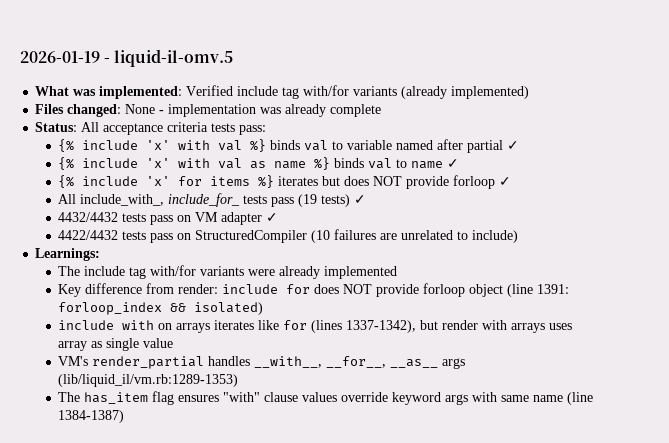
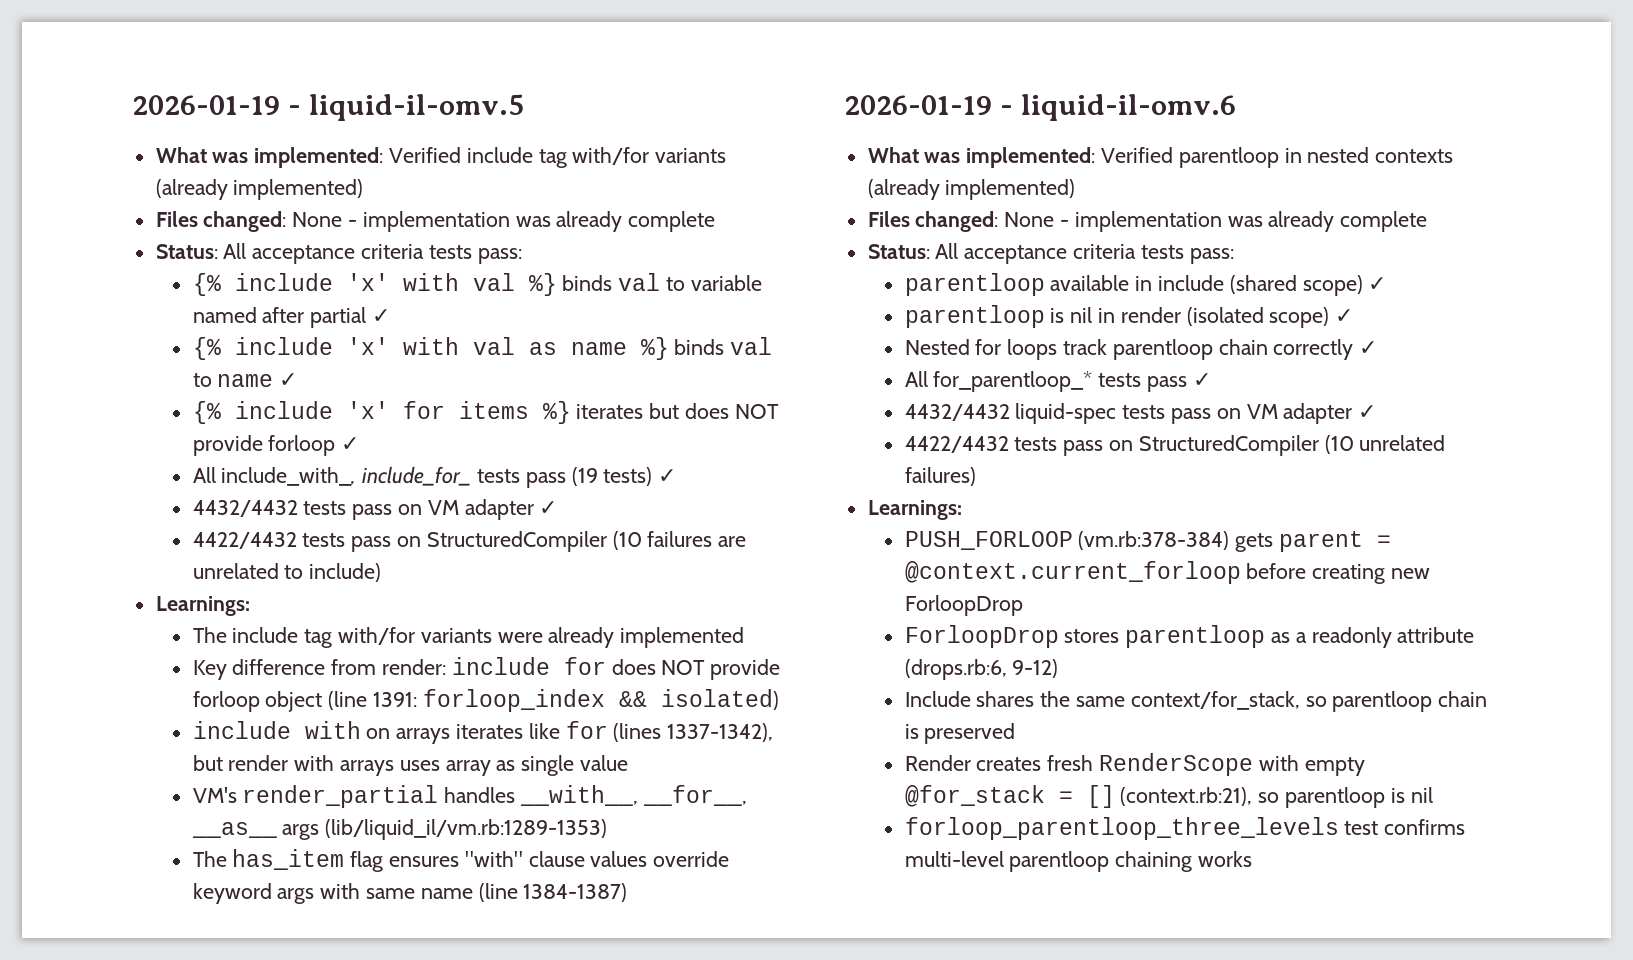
+ 2026-01-19 - liquid-il-omv.6
+ What was implemented: Verified parentloop in nested contexts (already implemented)
+ Files changed: None - implementation was already complete
+ Status: All acceptance criteria tests pass:
+ parentloop available in include (shared scope) ✓
+ parentloop is nil in render (isolated scope) ✓
+ Nested for loops track parentloop chain correctly ✓
+ All for_parentloop_* tests pass ✓
+ 4432/4432 liquid-spec tests pass on VM adapter ✓
+ 4422/4432 tests pass on StructuredCompiler (10 unrelated failures)
+ Learnings:
+ PUSH_FORLOOP (vm.rb:378-384) gets parent = @context.current_forloop before creating new ForloopDrop
+ ForloopDrop stores parentloop as a readonly attribute (drops.rb:6, 9-12)
+ Include shares the same context/for_stack, so parentloop chain is preserved
+ Render creates fresh RenderScope with empty @for_stack = [] (context.rb:21), so parentloop is nil
+ forloop_parentloop_three_levels test confirms multi-level parentloop chaining works

